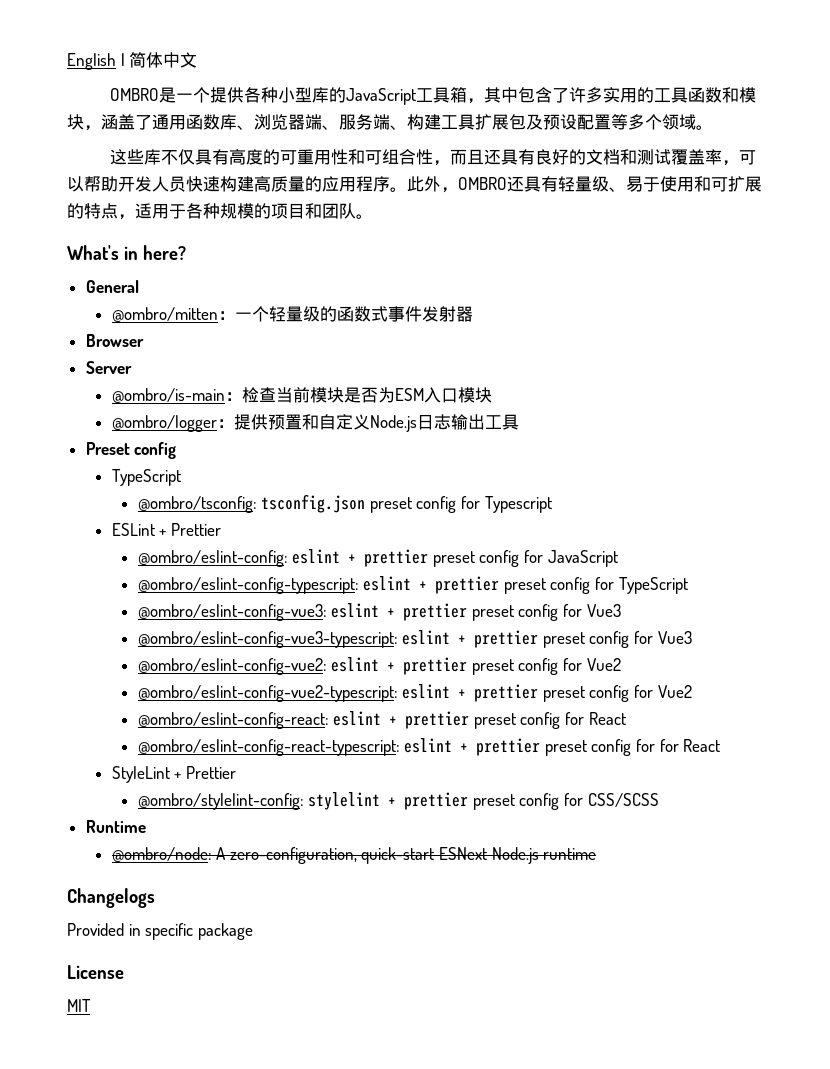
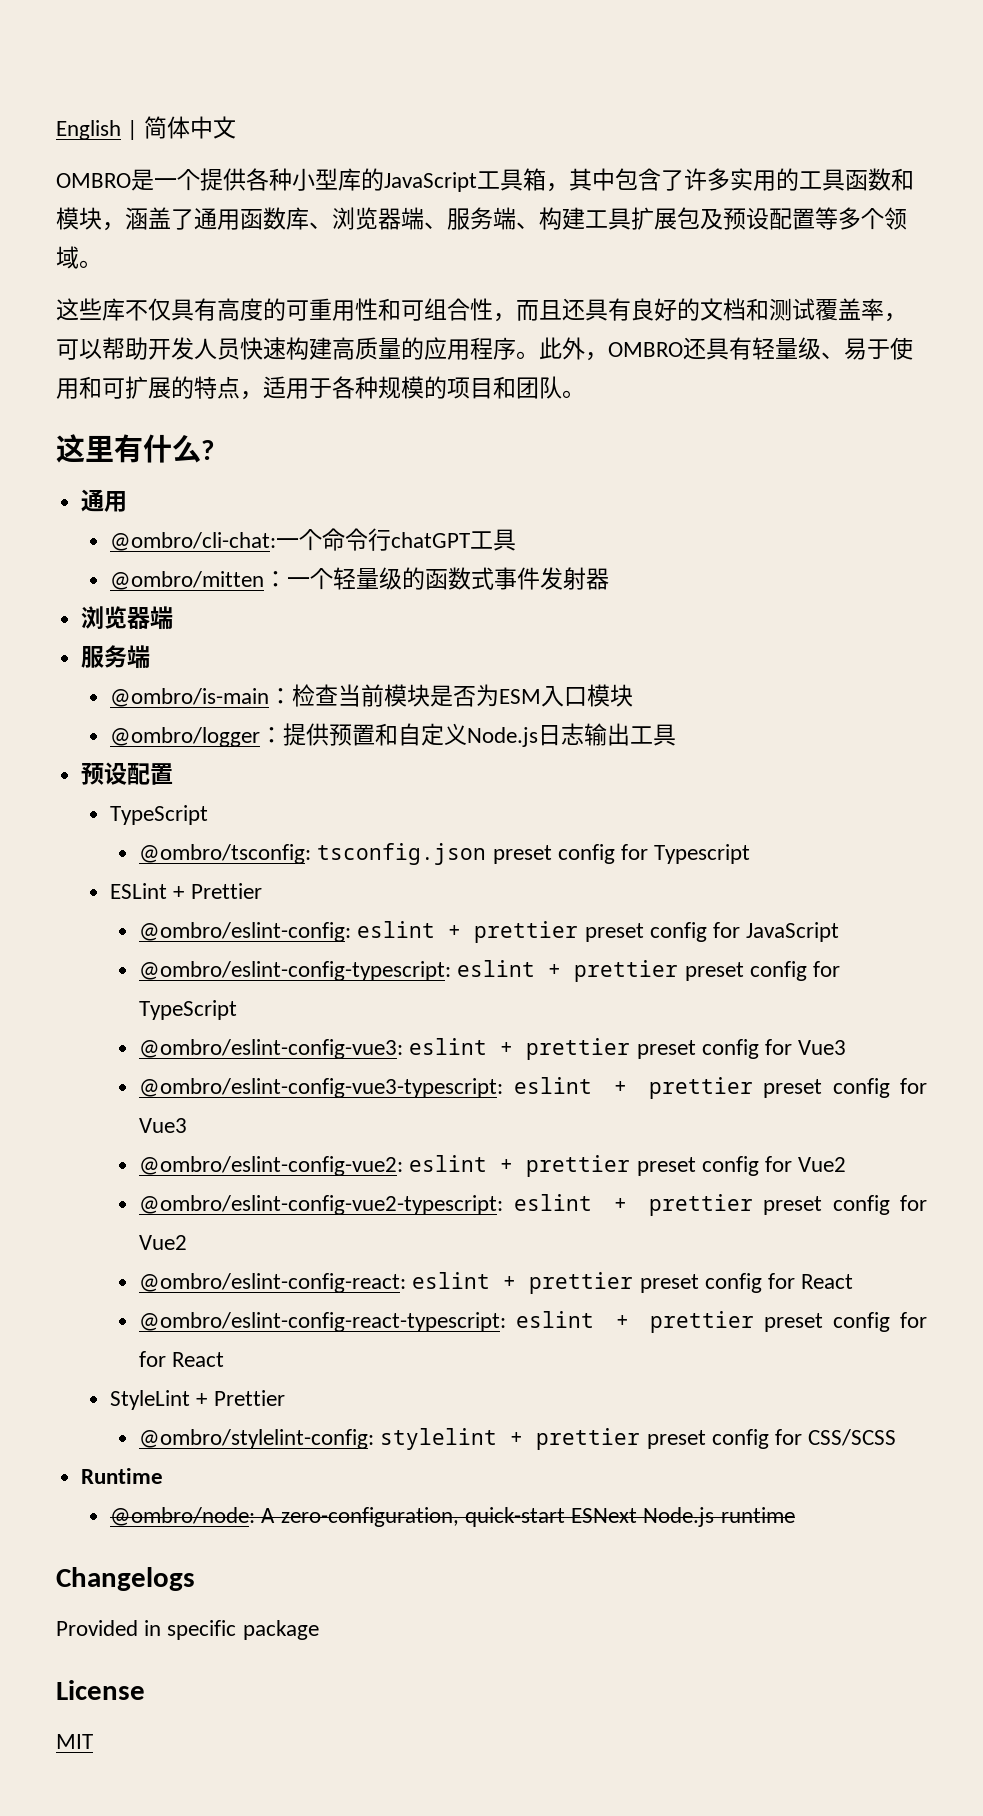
- What's in here?
- General
+ 这里有什么?
+ 通用
+ @ombro/cli-chat:一个命令行chatGPT工具
  @ombro/mitten：一个轻量级的函数式事件发射器
- Browser
- Server
+ 浏览器端
+ 服务端
  @ombro/logger：提供预置和自定义Node.js日志输出工具
- Preset config
+ 预设配置

